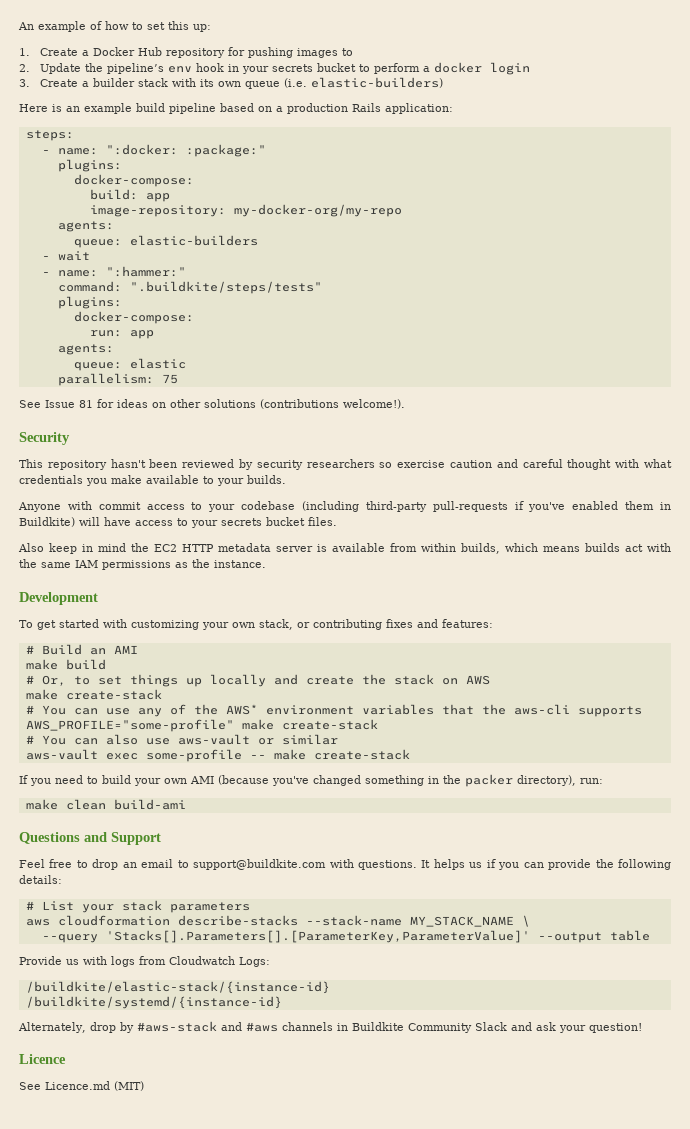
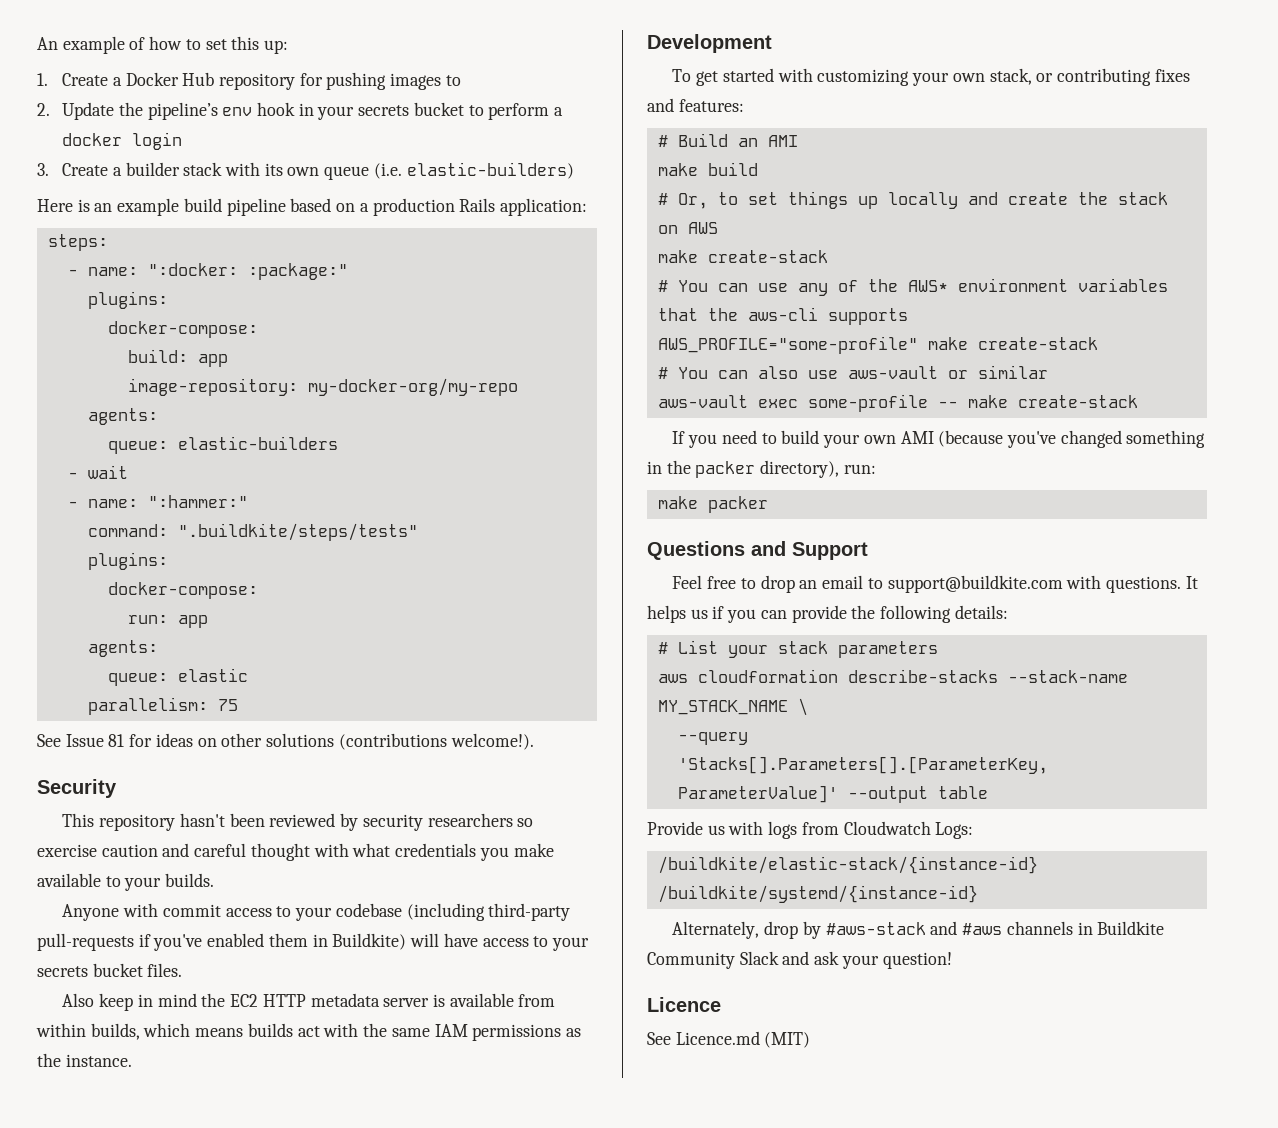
- make clean build-ami
+ make packer

